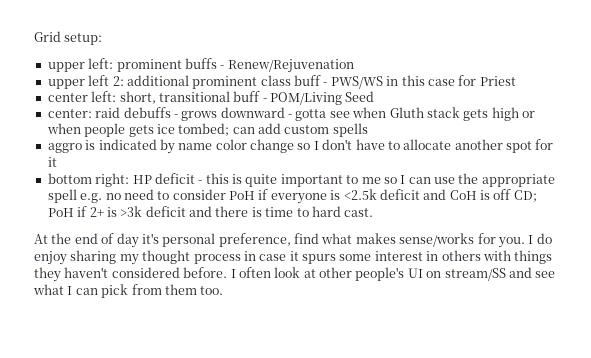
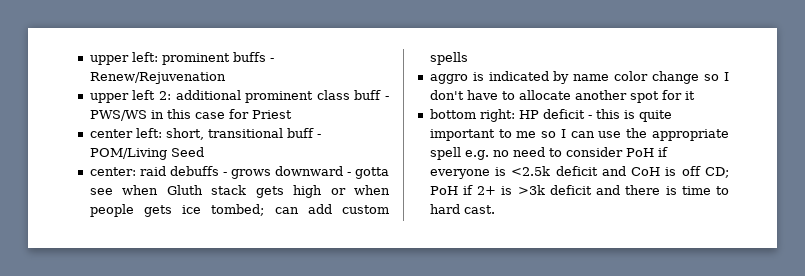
- Grid setup:
- At the end of day it's personal preference, find what makes sense/works for you. I do enjoy sharing my thought process in case it spurs some interest in others with things they haven't considered before. I often look at other people's UI on stream/SS and see what I can pick from them too.

